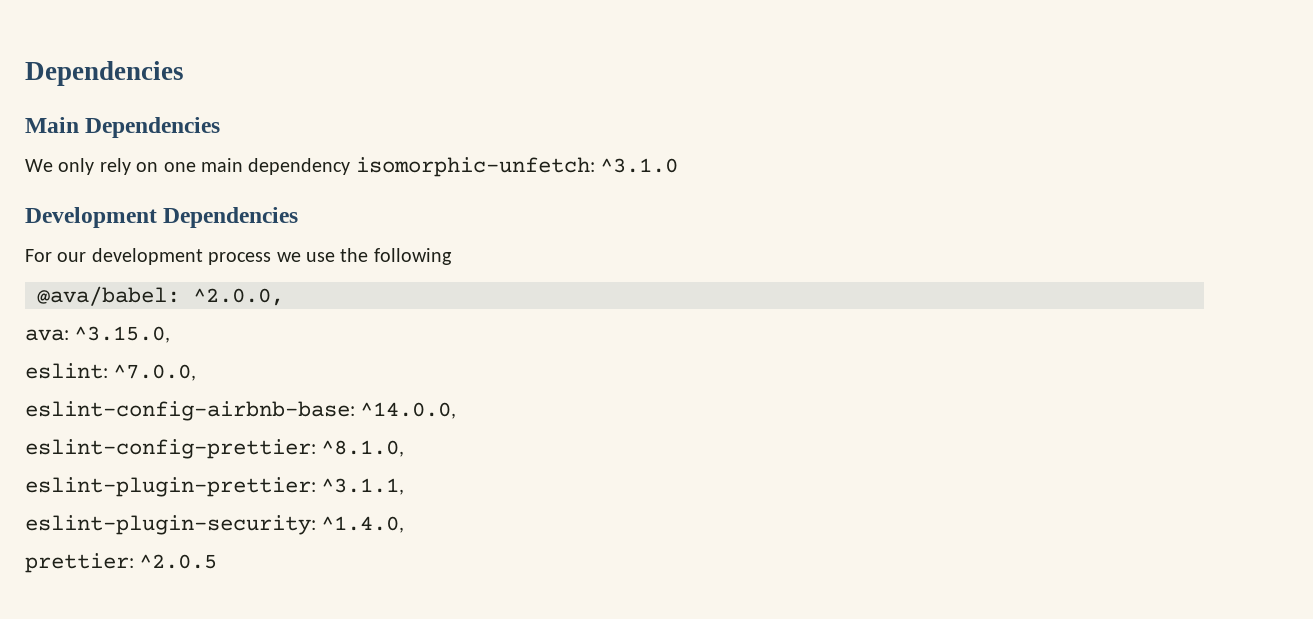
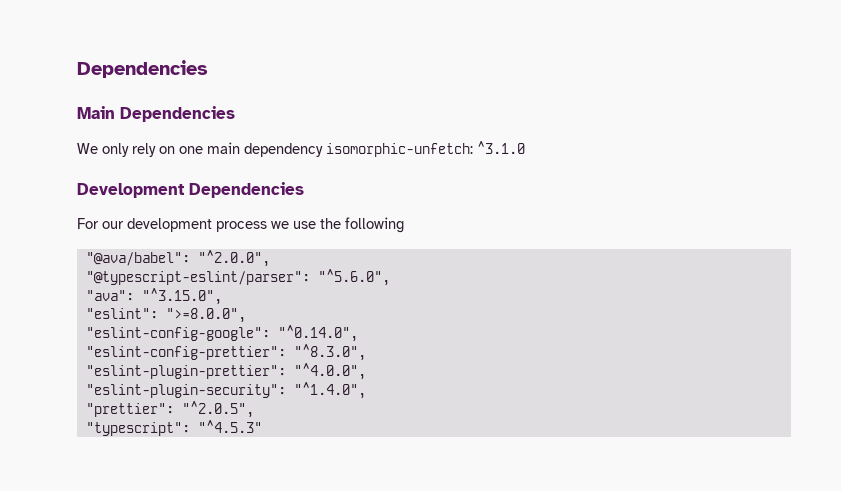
- @ava/babel: ^2.0.0,
- ava: ^3.15.0,
- eslint: ^7.0.0,
- eslint-config-airbnb-base: ^14.0.0,
- eslint-config-prettier: ^8.1.0,
- eslint-plugin-prettier: ^3.1.1,
- eslint-plugin-security: ^1.4.0,
- prettier: ^2.0.5
+ "@ava/babel": "^2.0.0",
+ "@typescript-eslint/parser": "^5.6.0",
+ "ava": "^3.15.0",
+ "eslint": ">=8.0.0",
+ "eslint-config-google": "^0.14.0",
+ "eslint-config-prettier": "^8.3.0",
+ "eslint-plugin-prettier": "^4.0.0",
+ "eslint-plugin-security": "^1.4.0",
+ "prettier": "^2.0.5",
+ "typescript": "^4.5.3"

